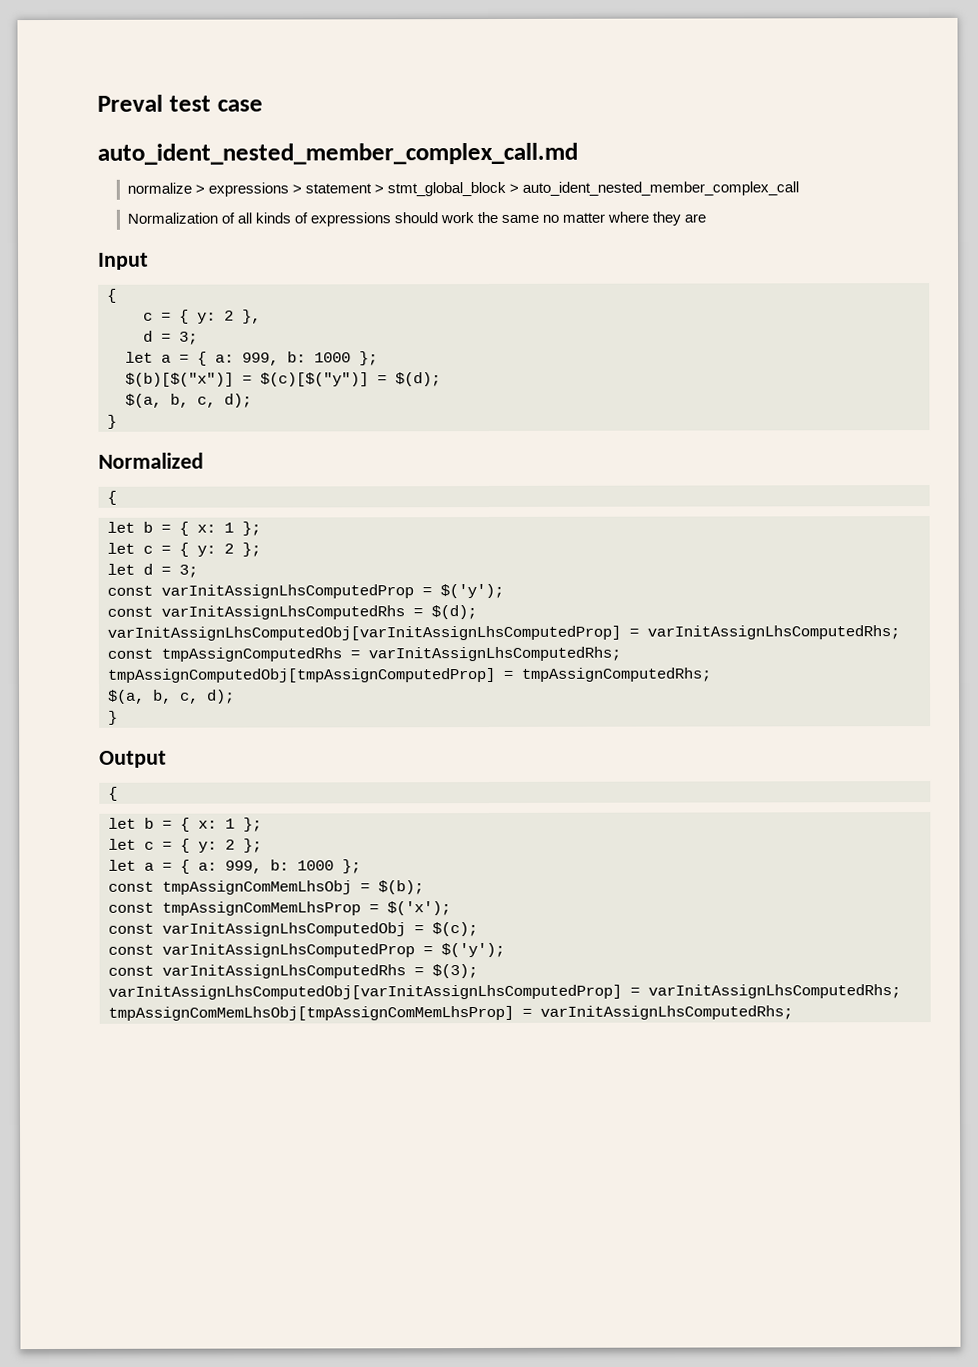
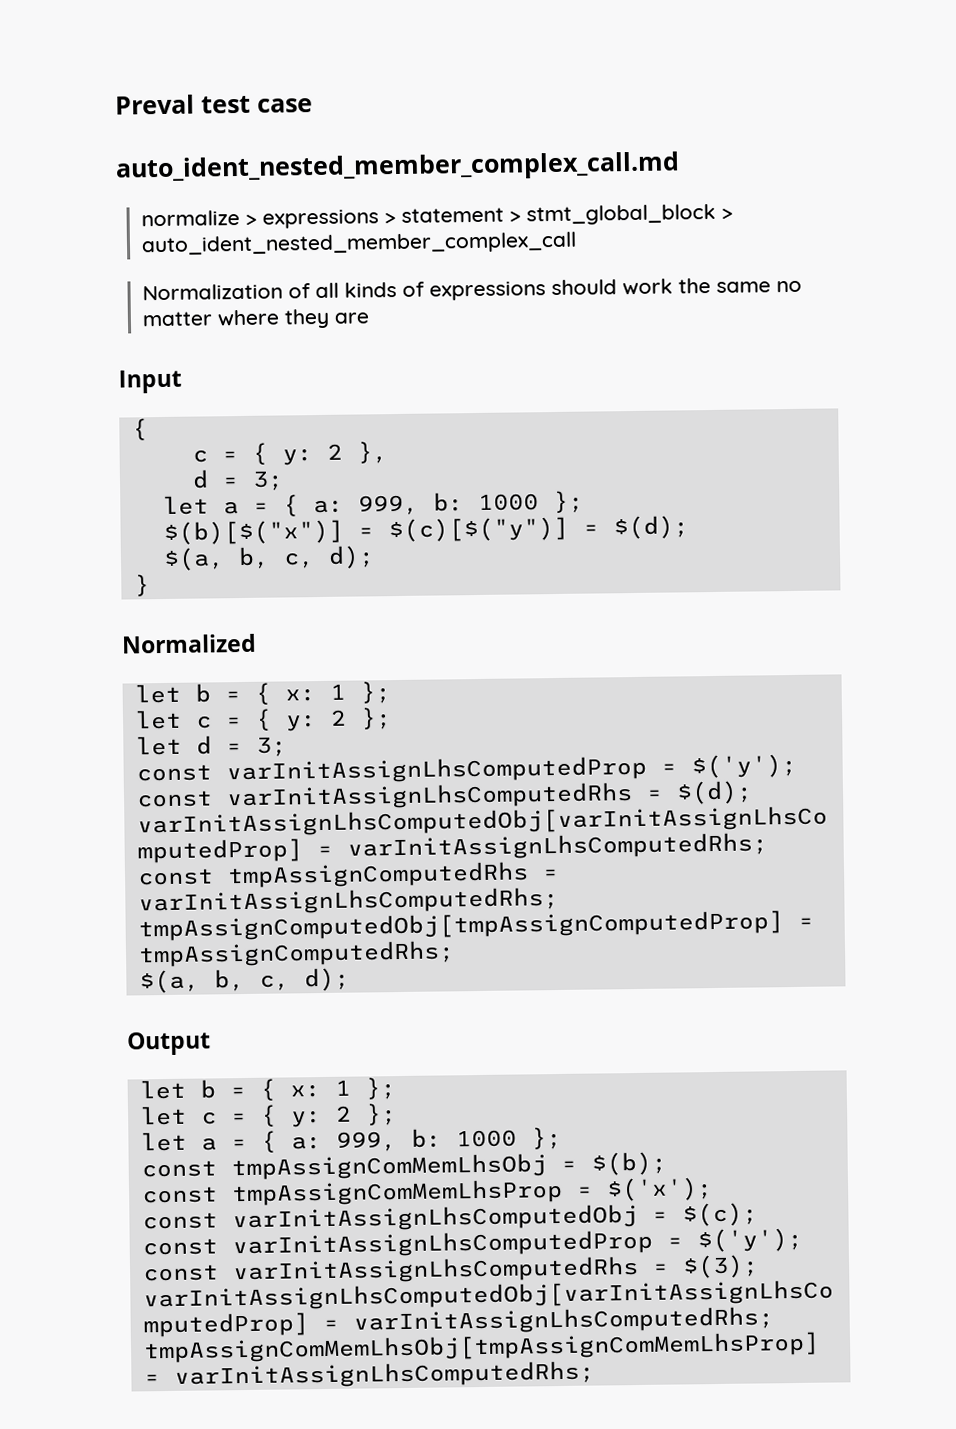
  Normalized
- {
  tmpAssignComputedObj[tmpAssignComputedProp] = tmpAssignComputedRhs;
  $(a, b, c, d);
- }
  Output
- {

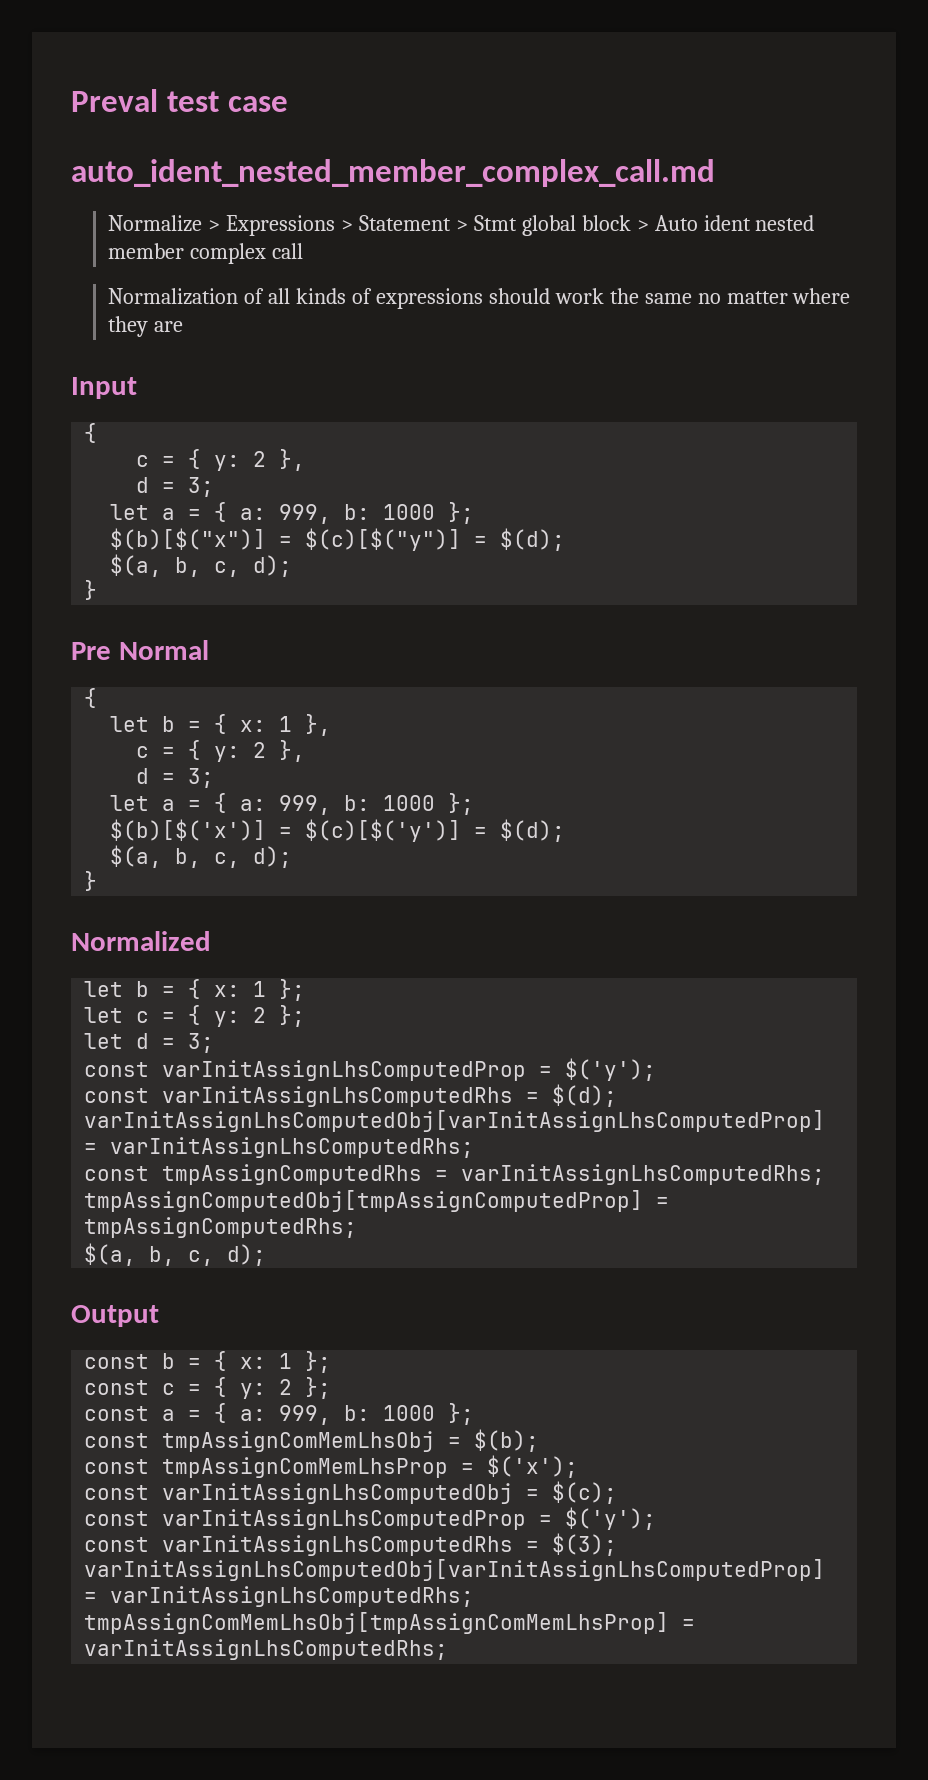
- normalize > expressions > statement > stmt_global_block > auto_ident_nested_member_complex_call
+ Normalize > Expressions > Statement > Stmt global block > Auto ident nested member complex call
+ Pre Normal
+ {
+ let b = { x: 1 },
+ c = { y: 2 },
+ d = 3;
+ let a = { a: 999, b: 1000 };
+ $(b)[$('x')] = $(c)[$('y')] = $(d);
+ $(a, b, c, d);
+ }
  Output
- let b = { x: 1 };
- let c = { y: 2 };
- let a = { a: 999, b: 1000 };
+ const b = { x: 1 };
+ const c = { y: 2 };
+ const a = { a: 999, b: 1000 };

